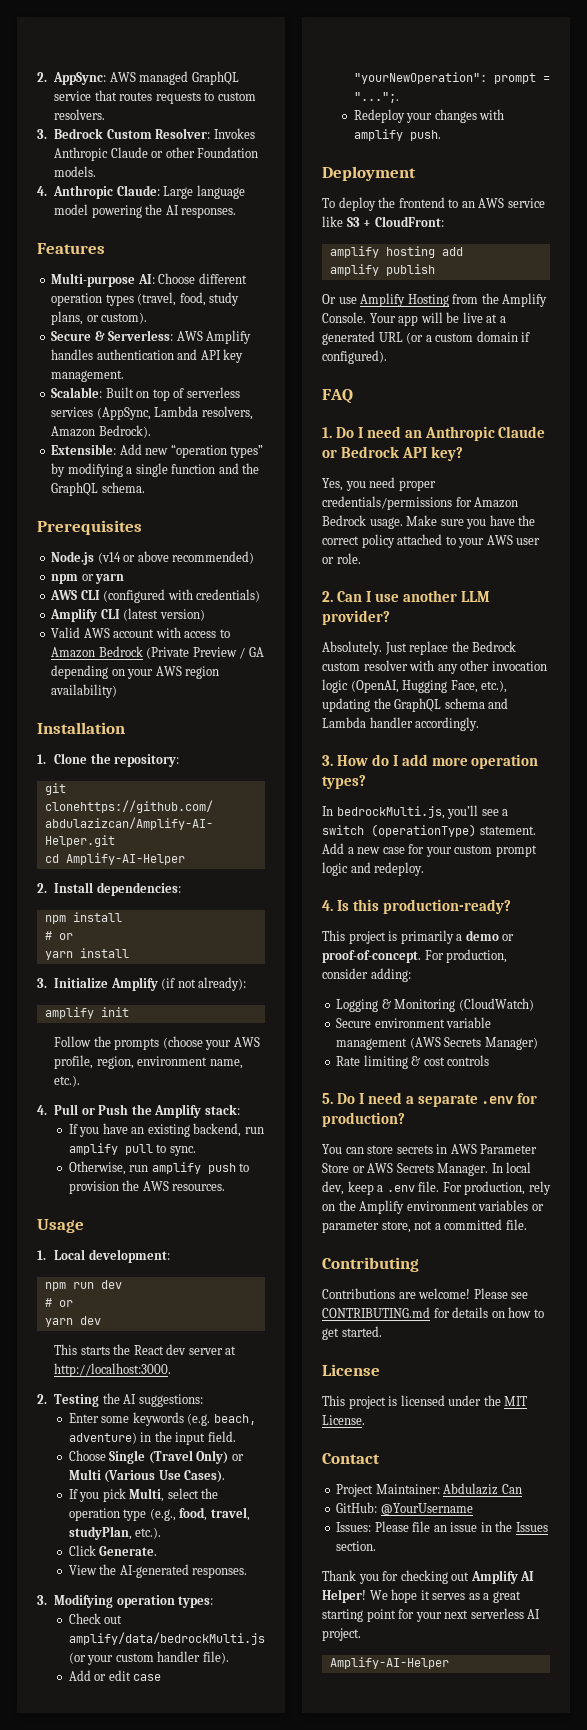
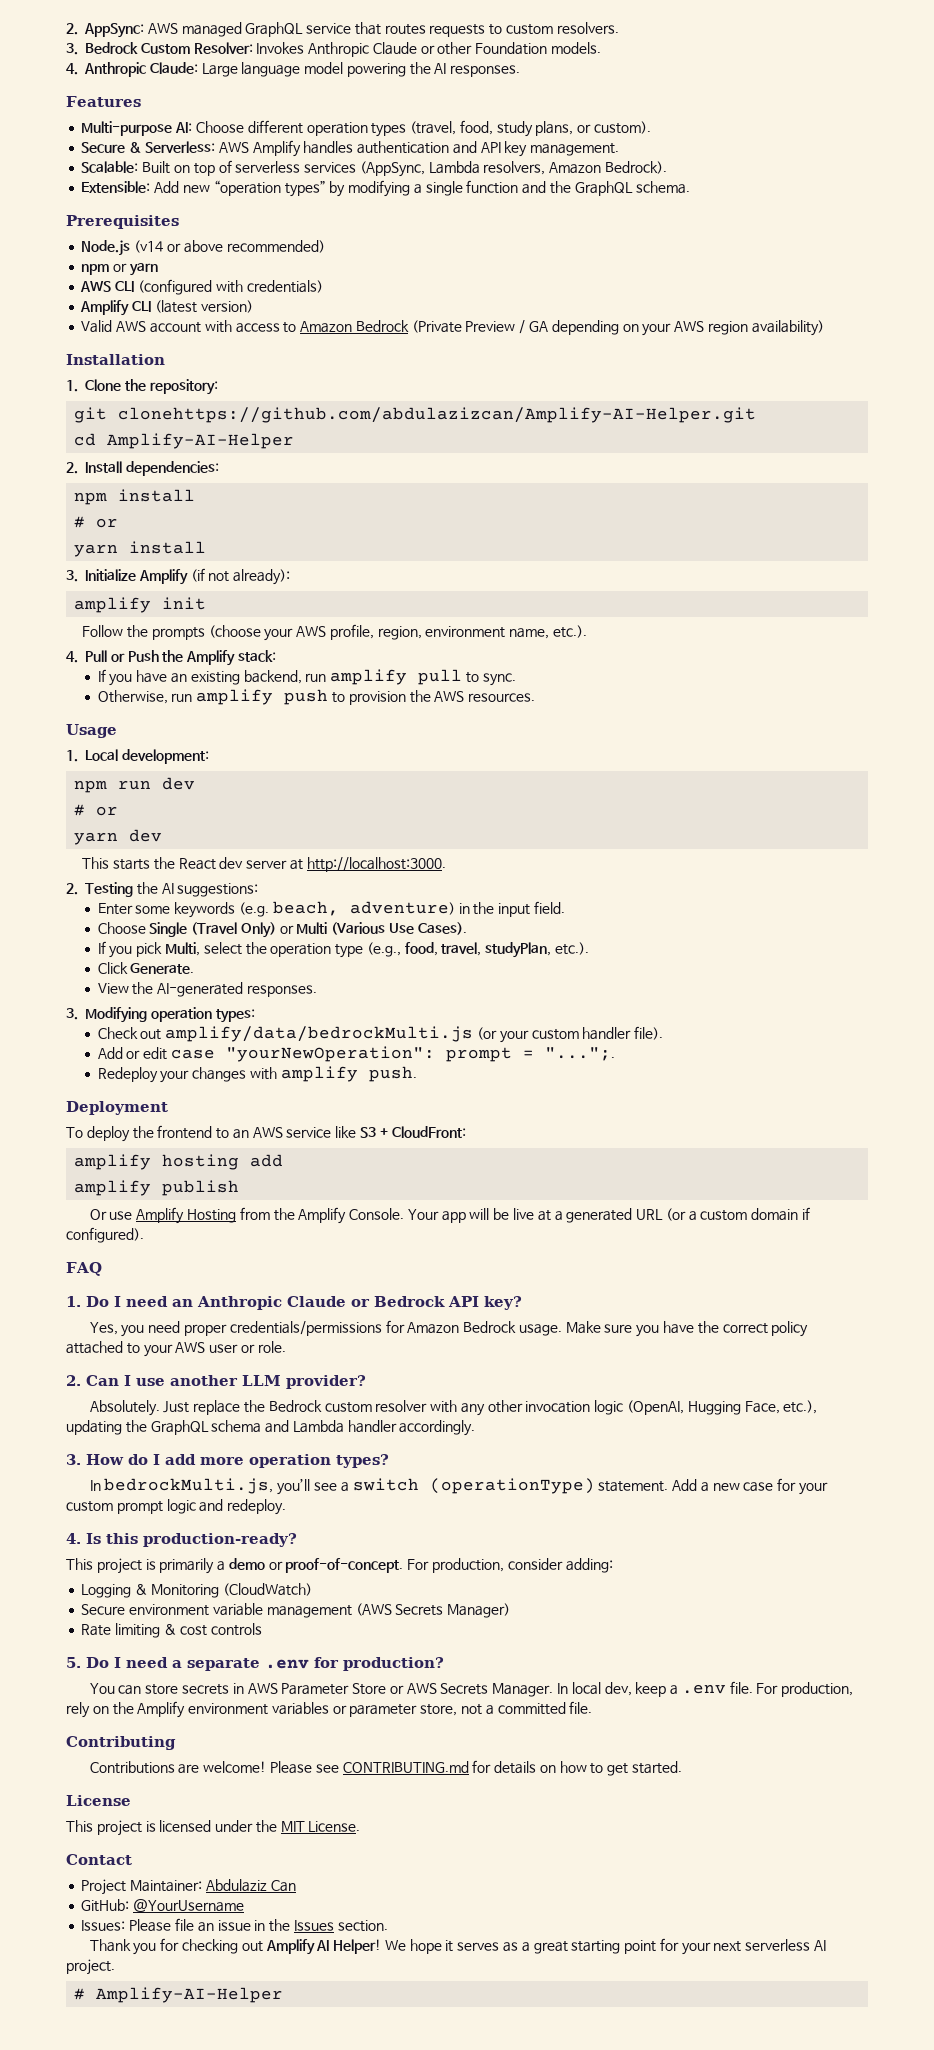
  We hope it serves as a great starting point for your next serverless AI project.
- Amplify-AI-Helper
+ # Amplify-AI-Helper

